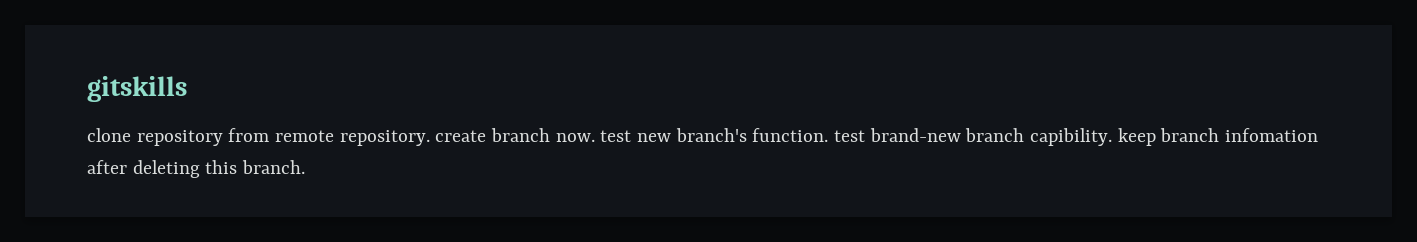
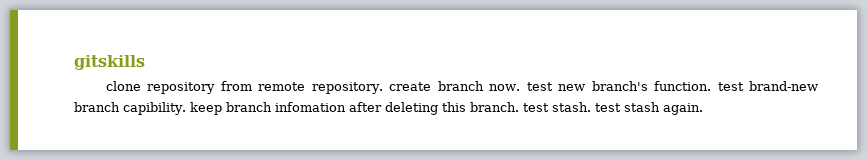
- clone repository from remote repository. create branch now. test new branch's function. test brand-new branch capibility. keep branch infomation after deleting this branch.
+ clone repository from remote repository. create branch now. test new branch's function. test brand-new branch capibility. keep branch infomation after deleting this branch. test stash. test stash again.

